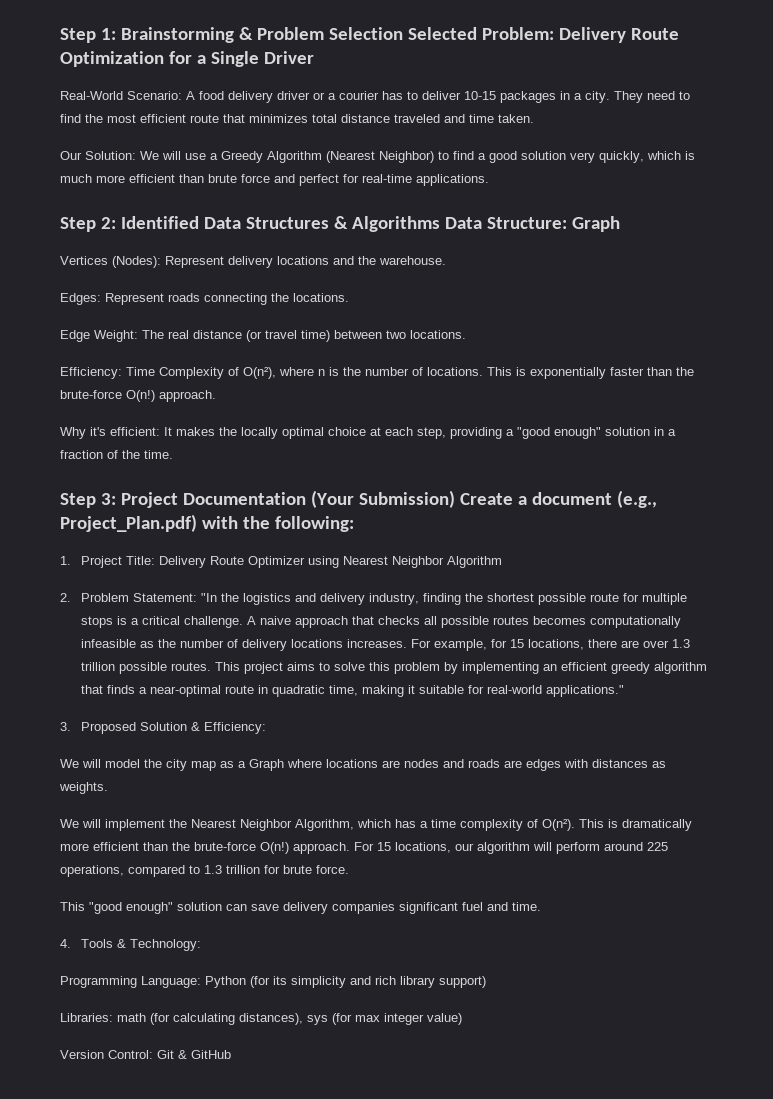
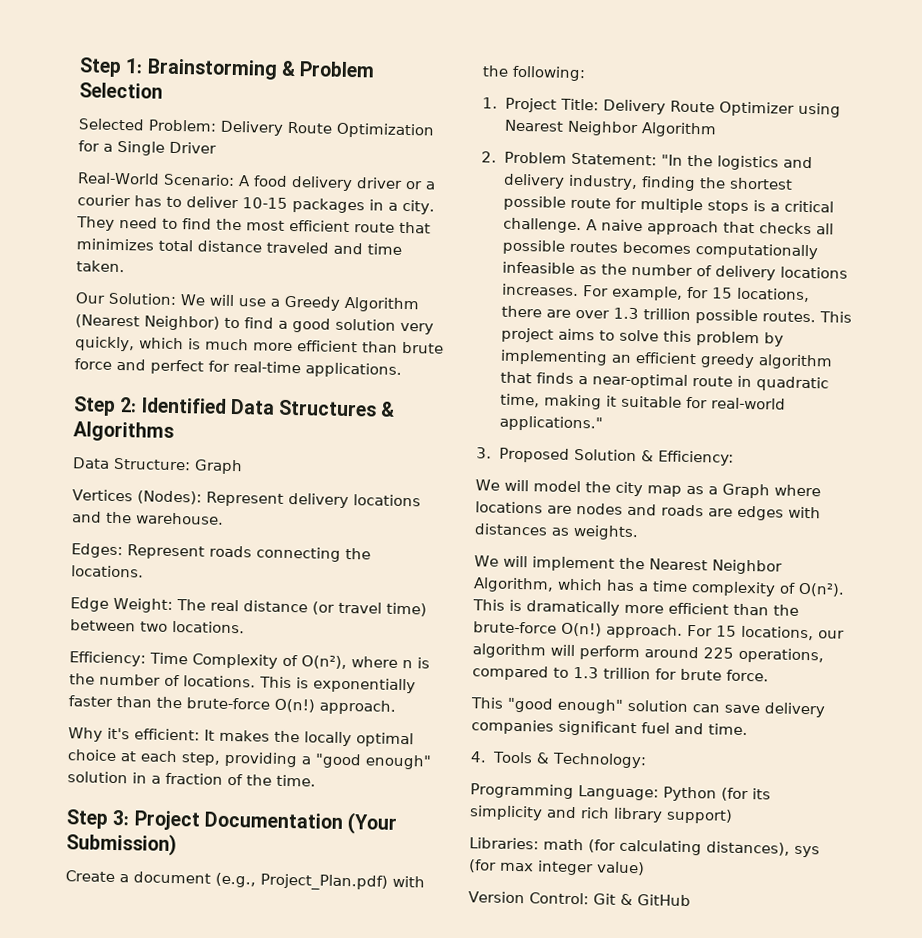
- Step 1: Brainstorming & Problem Selection Selected Problem: Delivery Route Optimization for a Single Driver
+ Step 1: Brainstorming & Problem Selection
+ Selected Problem: Delivery Route Optimization for a Single Driver
- Step 2: Identified Data Structures & Algorithms Data Structure: Graph
+ Step 2: Identified Data Structures & Algorithms
+ Data Structure: Graph
- Step 3: Project Documentation (Your Submission) Create a document (e.g., Project_Plan.pdf) with the following:
+ Step 3: Project Documentation (Your Submission)
+ Create a document (e.g., Project_Plan.pdf) with the following:

